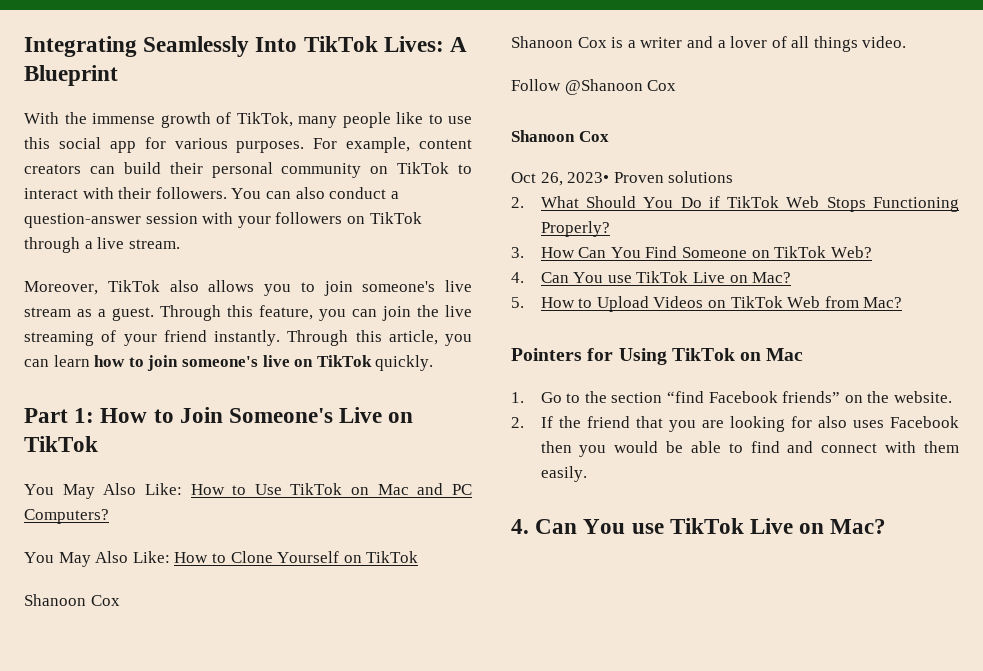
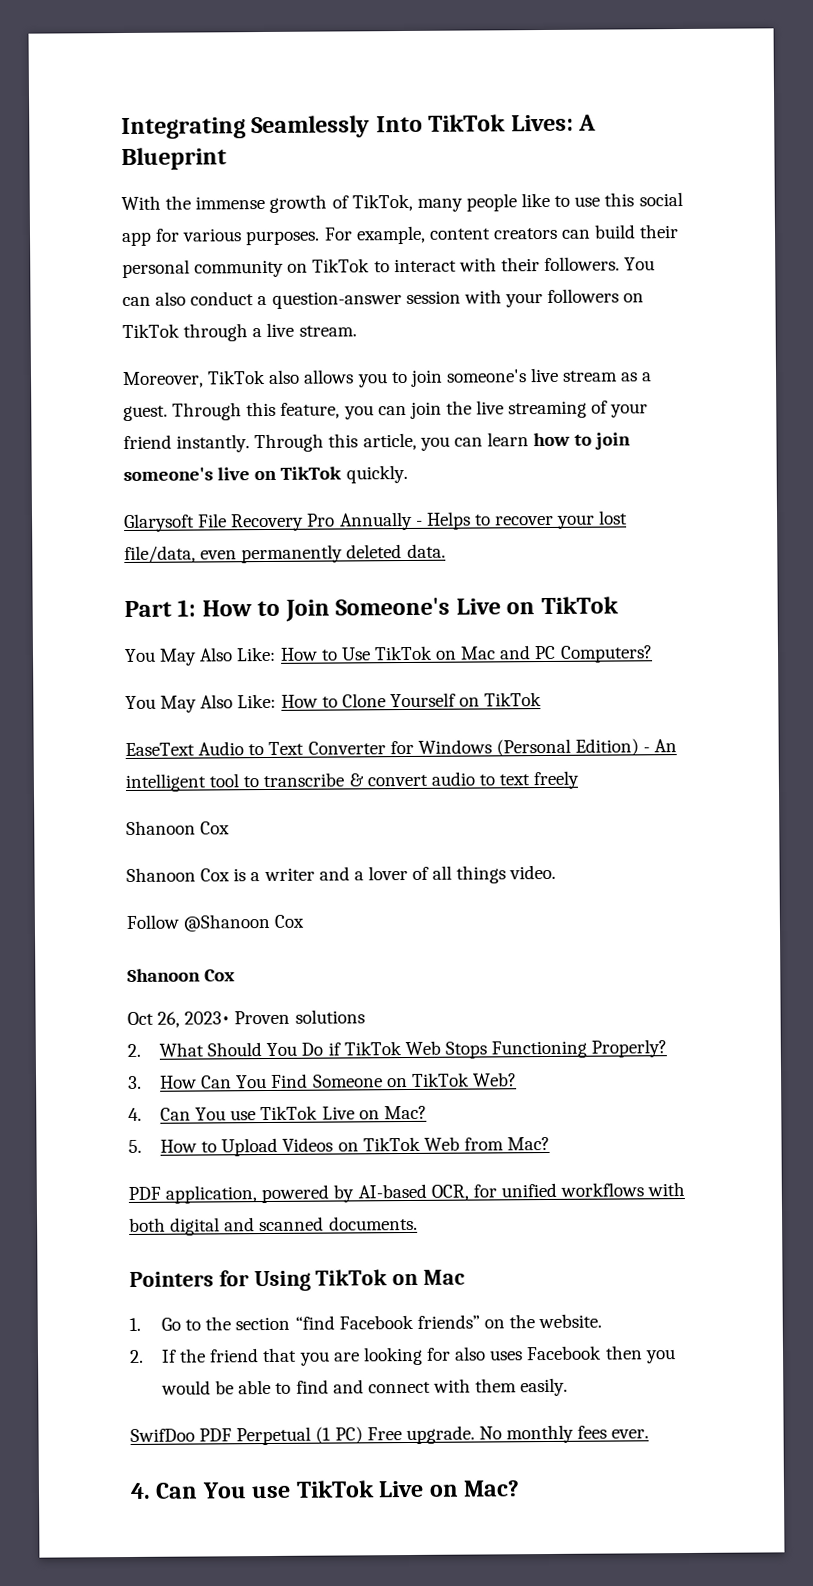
+ Glarysoft File Recovery Pro Annually - Helps to recover your lost file/data, even permanently deleted data.
+ EaseText Audio to Text Converter for Windows (Personal Edition) - An intelligent tool to transcribe & convert audio to text freely
+ PDF application, powered by AI-based OCR, for unified workflows with both digital and scanned documents.
+ SwifDoo PDF Perpetual (1 PC) Free upgrade. No monthly fees ever.

